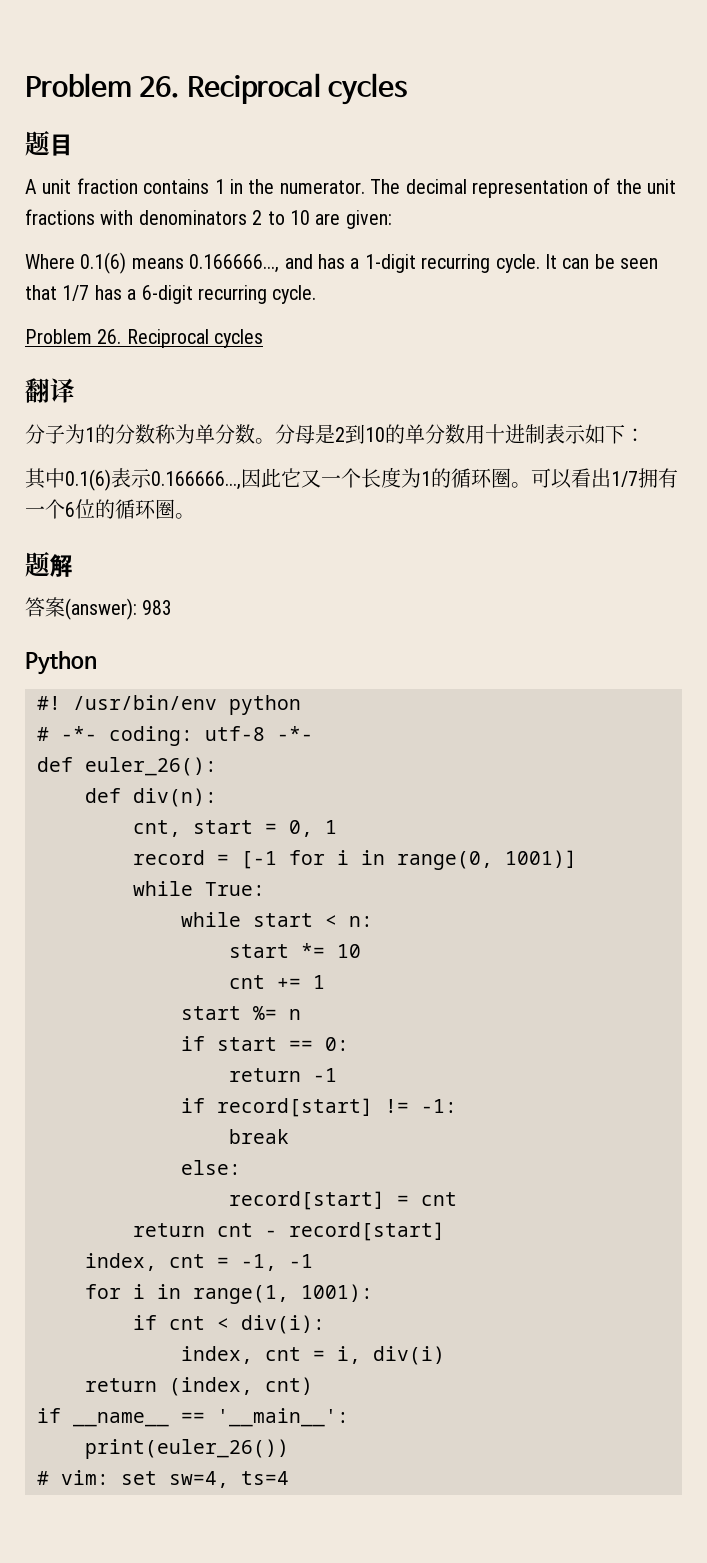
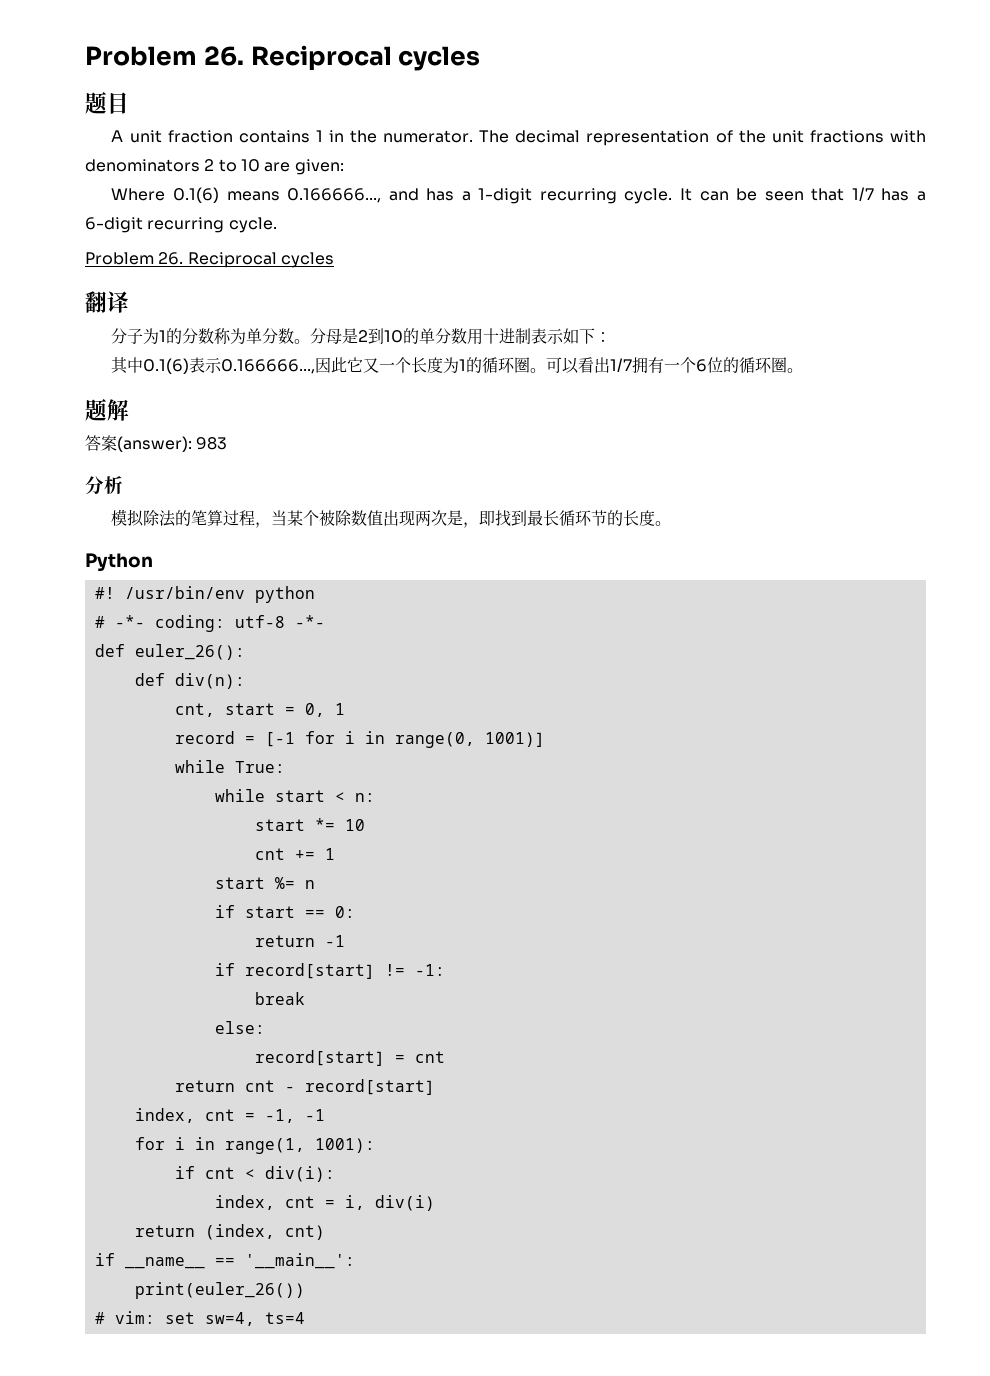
+ 分析
+ 模拟除法的笔算过程，当某个被除数值出现两次是，即找到最长循环节的长度。

